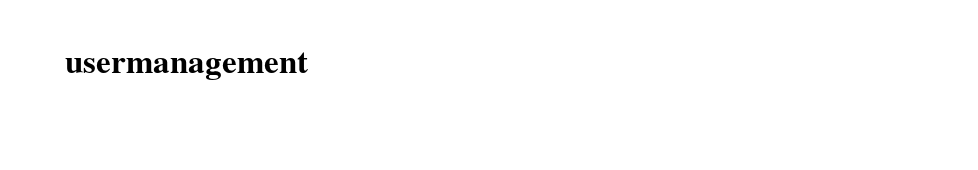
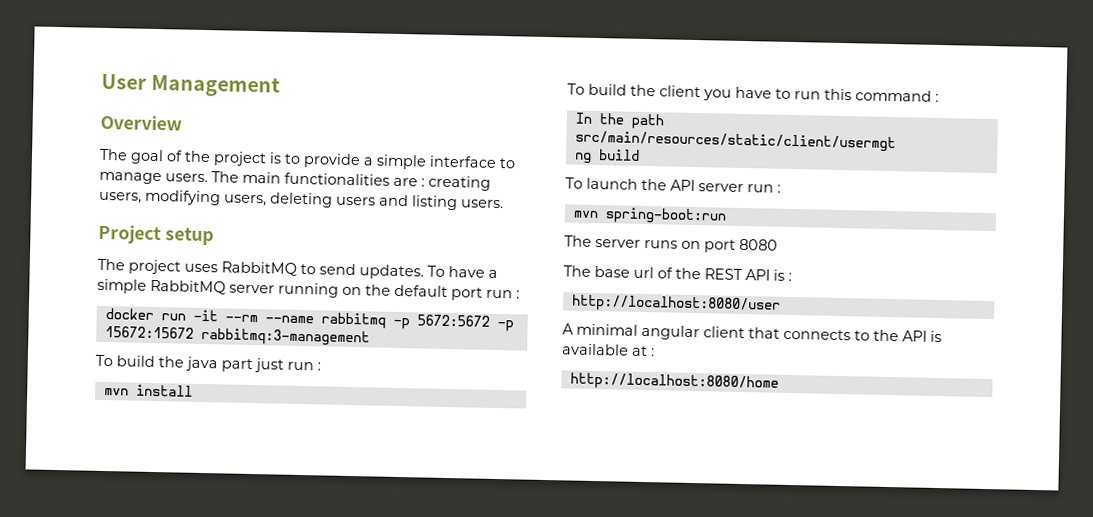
- usermanagement
+ User Management
+ Overview
+ The goal of the project is to provide a simple interface to manage users. The main functionalities are : creating users, modifying users, deleting users and listing users.
+ Project setup
+ The project uses RabbitMQ to send updates. To have a simple RabbitMQ server running on the default port run :
+ docker run -it --rm --name rabbitmq -p 5672:5672 -p 15672:15672 rabbitmq:3-management
+ To build the java part just run :
+ mvn install
+ To build the client you have to run this command :
+ In the path src/main/resources/static/client/usermgt
+ ng build
+ To launch the API server run :
+ mvn spring-boot:run
+ The server runs on port 8080
+ The base url of the REST API is :
+ http://localhost:8080/user
+ A minimal angular client that connects to the API is available at :
+ http://localhost:8080/home

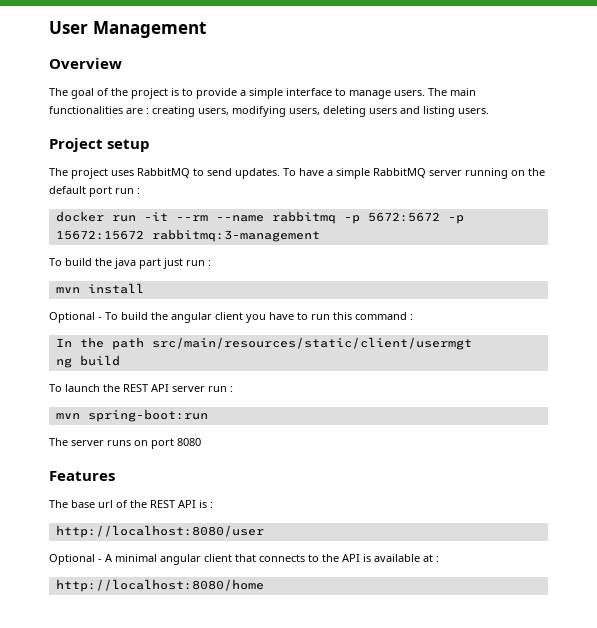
- To build the client you have to run this command :
+ Optional - To build the angular client you have to run this command :
- To launch the API server run :
+ To launch the REST API server run :
+ Features
- A minimal angular client that connects to the API is available at :
+ Optional - A minimal angular client that connects to the API is available at :

